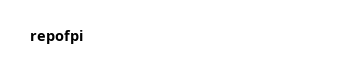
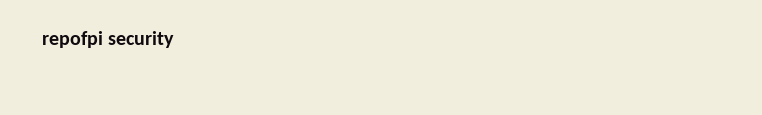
- repofpi
+ repofpi security

